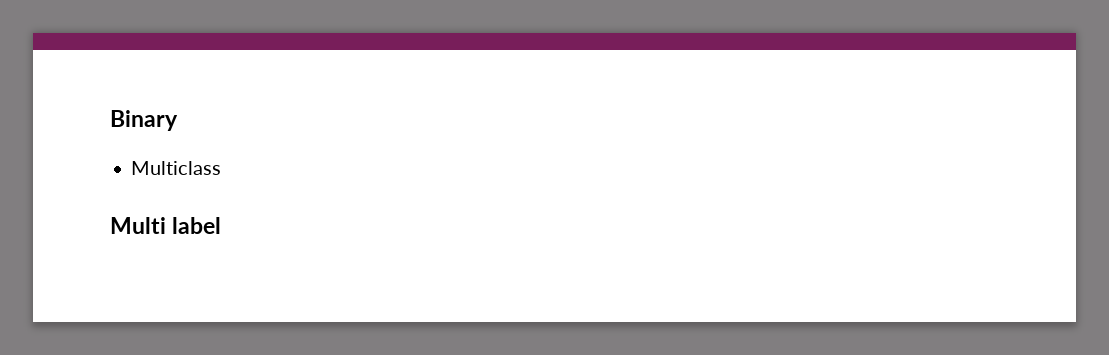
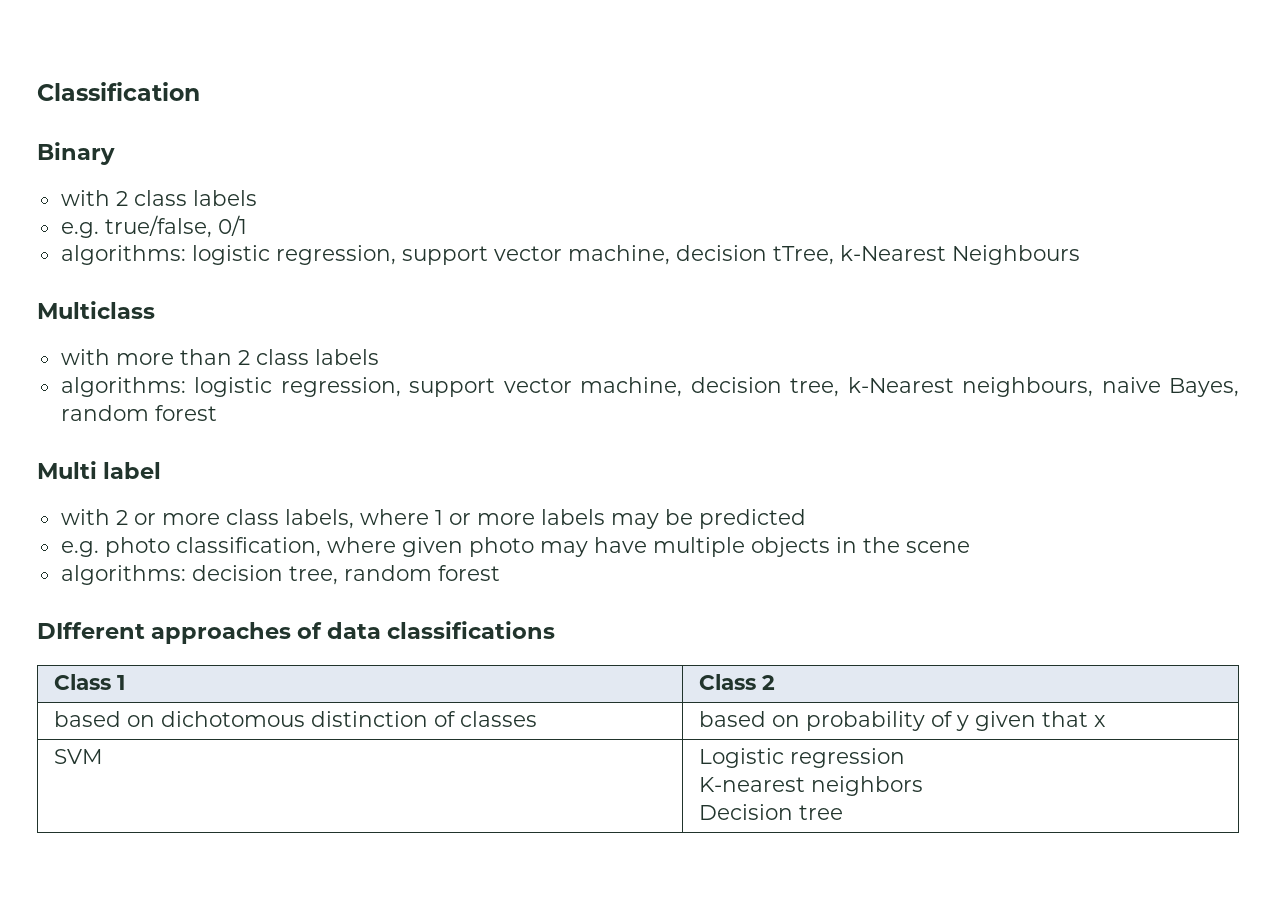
+ Classification
+ with 2 class labels
+ e.g. true/false, 0/1
+ algorithms: logistic regression, support vector machine, decision tTree, k-Nearest Neighbours
  Multiclass
+ with more than 2 class labels
+ algorithms: logistic regression, support vector machine, decision tree, k-Nearest neighbours, naive Bayes, random forest
  Multi label
+ with 2 or more class labels, where 1 or more labels may be predicted
+ e.g. photo classification, where given photo may have multiple objects in the scene
+ algorithms: decision tree, random forest
+ DIfferent approaches of data classifications
+ Class 1 | Class 2
+ based on dichotomous distinction of classes | based on probability of y given that x
+ SVM | Logistic regression
+ K-nearest neighbors
+ Decision tree

